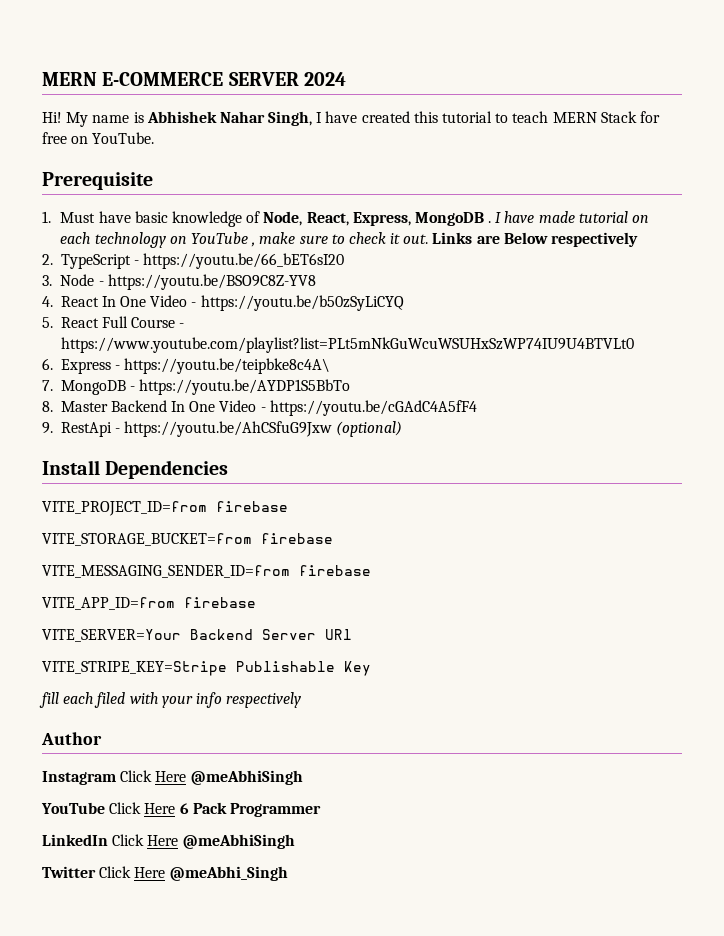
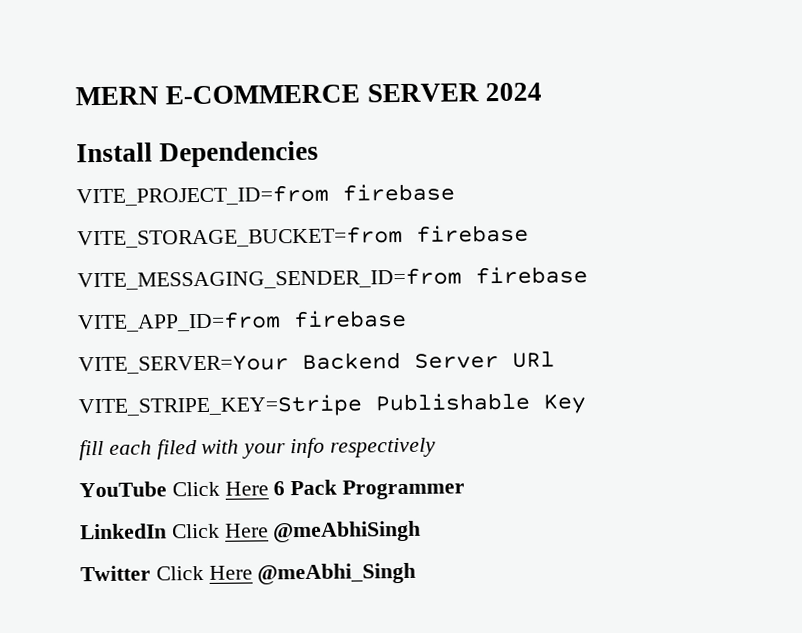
- Hi! My name is Abhishek Nahar Singh, I have created this tutorial to teach MERN Stack for free on YouTube.
- Prerequisite
- 1. Must have basic knowledge of Node, React, Express, MongoDB . I have made tutorial on each technology on YouTube , make sure to check it out. Links are Below respectively
- 2. TypeScript - https://youtu.be/66_bET6sI20
- 3. Node - https://youtu.be/BSO9C8Z-YV8
- 4. React In One Video - https://youtu.be/b50zSyLiCYQ
- 5. React Full Course - https://www.youtube.com/playlist?list=PLt5mNkGuWcuWSUHxSzWP74IU9U4BTVLt0
- 6. Express - https://youtu.be/teipbke8c4A\
- 7. MongoDB - https://youtu.be/AYDP1S5BbTo
- 8. Master Backend In One Video - https://youtu.be/cGAdC4A5fF4
- 9. RestApi - https://youtu.be/AhCSfuG9Jxw (optional)
- Author
- Instagram Click Here @meAbhiSingh

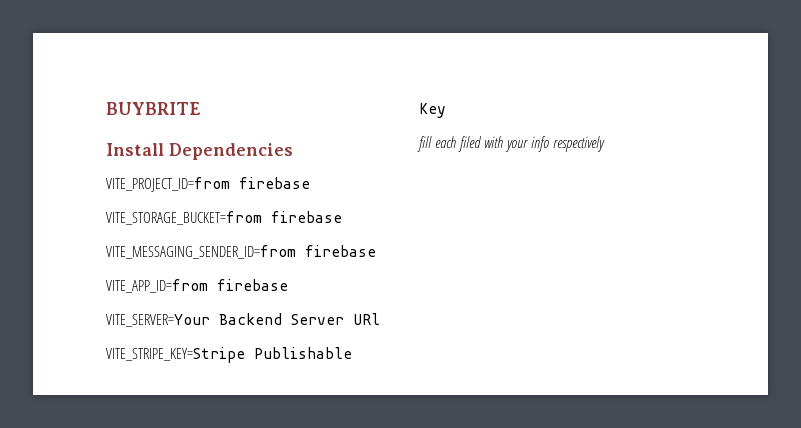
- MERN E-COMMERCE SERVER 2024
+ BUYBRITE
- YouTube Click Here 6 Pack Programmer
- LinkedIn Click Here @meAbhiSingh
- Twitter Click Here @meAbhi_Singh

